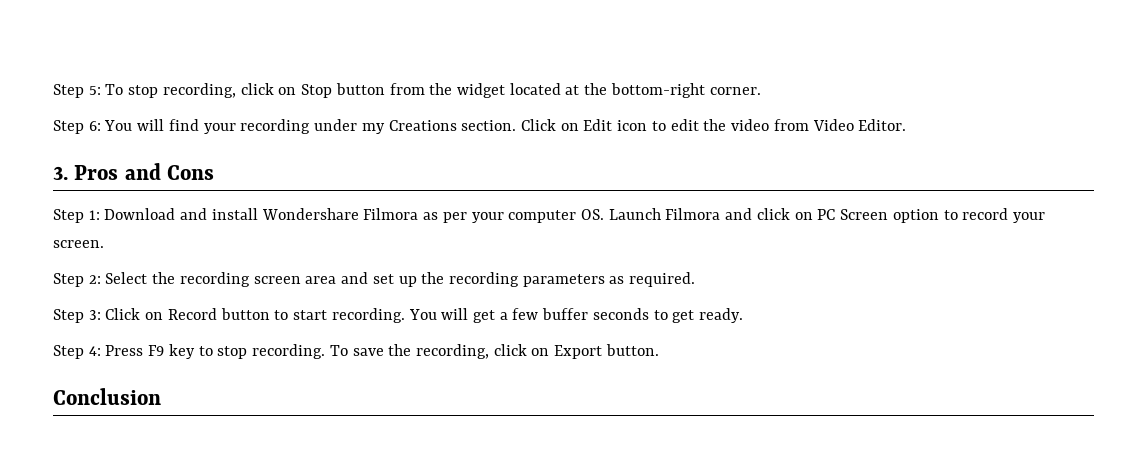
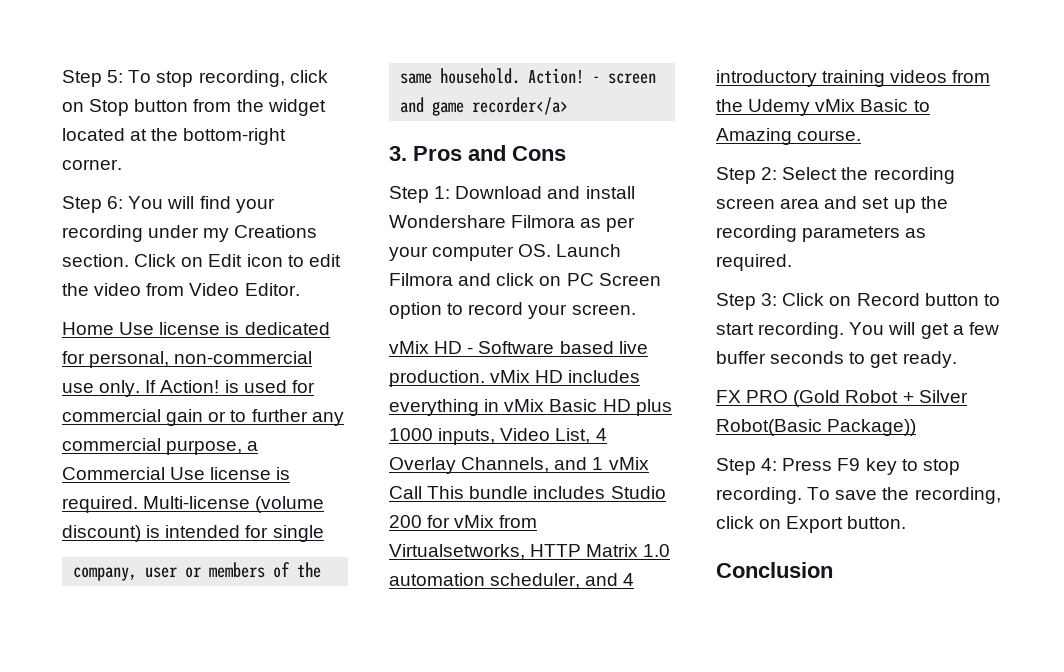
+ Home Use license is dedicated for personal, non-commercial use only. If Action! is used for commercial gain or to further any commercial purpose, a Commercial Use license is required. Multi-license (volume discount) is intended for single
+ company, user or members of the same household. Action! - screen and game recorder</a>
+ vMix HD - Software based live production. vMix HD includes everything in vMix Basic HD plus 1000 inputs, Video List, 4 Overlay Channels, and 1 vMix Call This bundle includes Studio 200 for vMix from Virtualsetworks, HTTP Matrix 1.0 automation scheduler, and 4 introductory training videos from the Udemy vMix Basic to Amazing course.
+ FX PRO (Gold Robot + Silver Robot(Basic Package))

